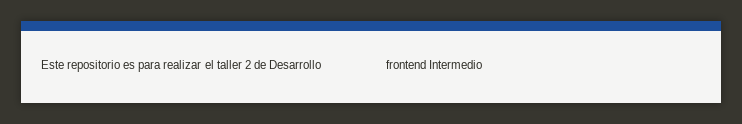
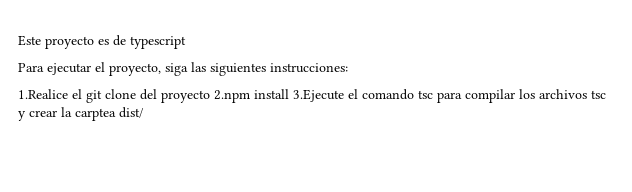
- Este repositorio es para realizar el taller 2 de Desarrollo frontend Intermedio
+ Este proyecto es de typescript
+ Para ejecutar el proyecto, siga las siguientes instrucciones:
+ 1.Realice el git clone del proyecto 2.npm install 3.Ejecute el comando tsc para compilar los archivos tsc y crear la carptea dist/

